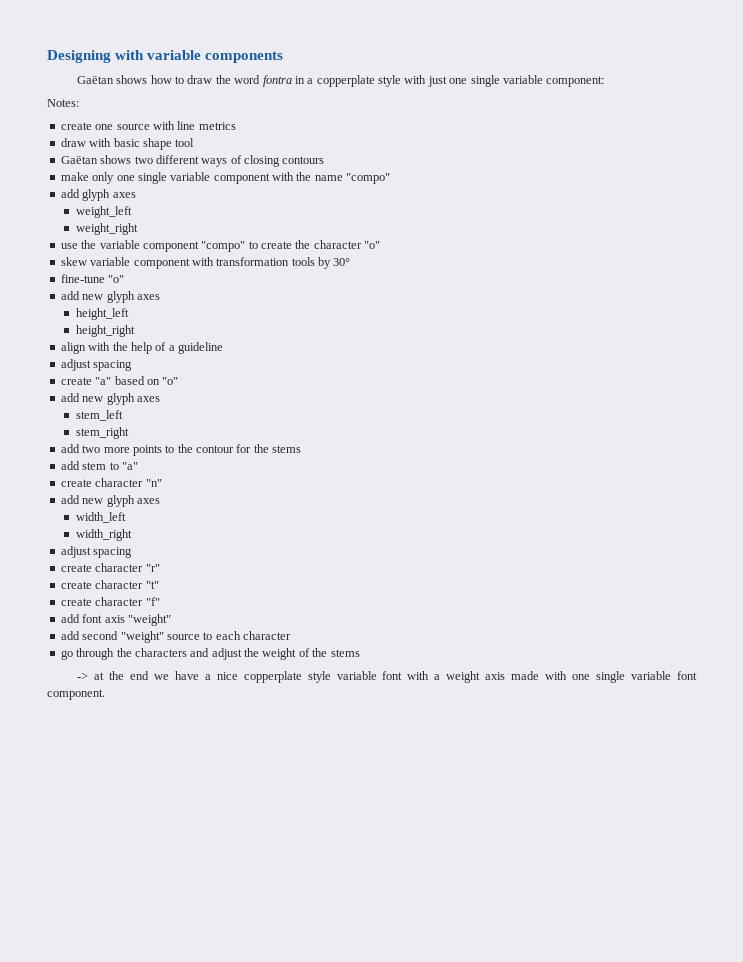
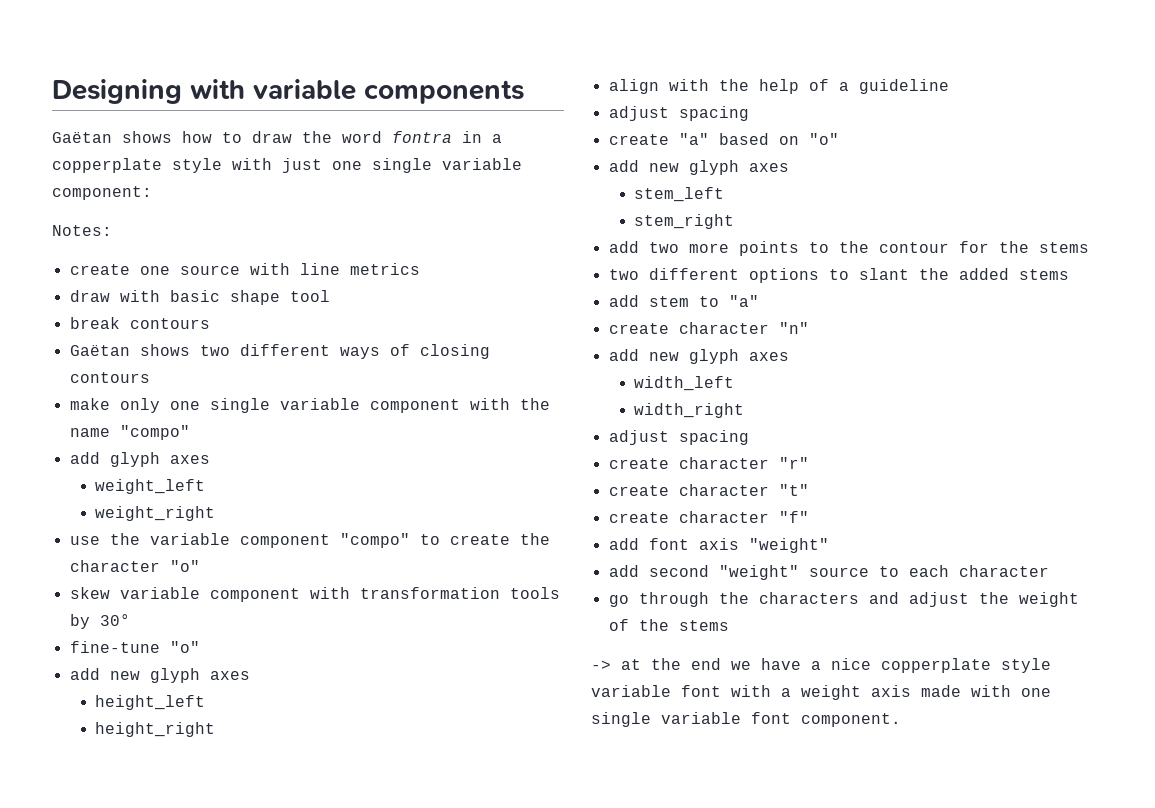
+ break contours
+ two different options to slant the added stems

